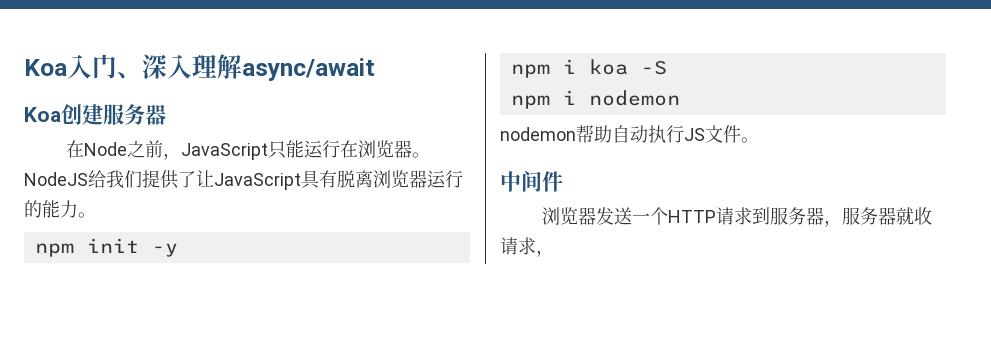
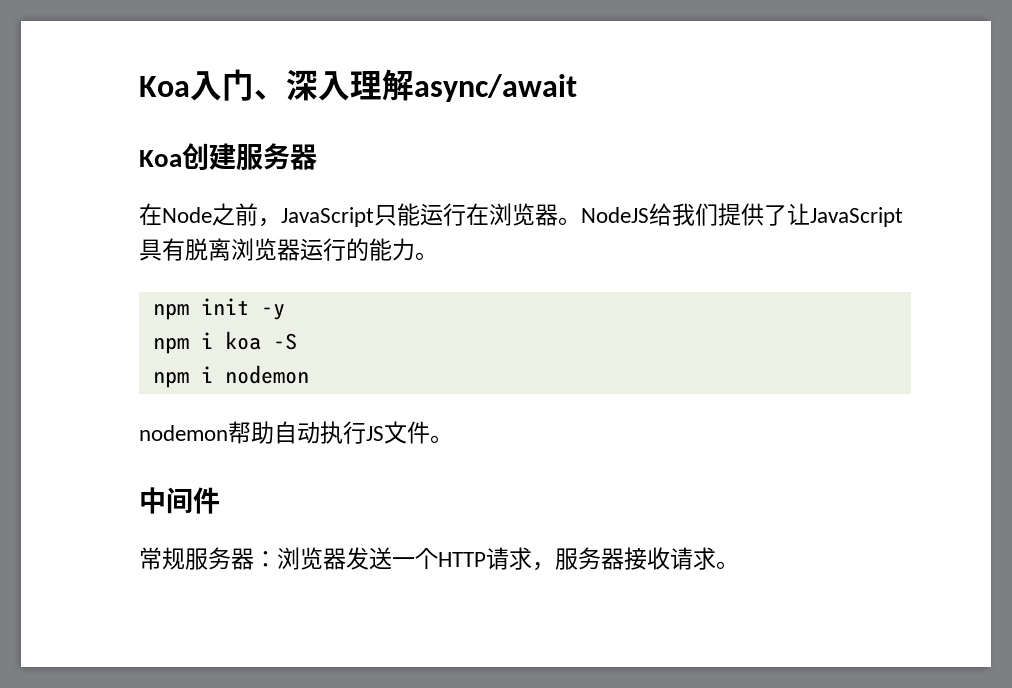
- 浏览器发送一个HTTP请求到服务器，服务器就收请求，
+ 常规服务器：浏览器发送一个HTTP请求，服务器接收请求。

